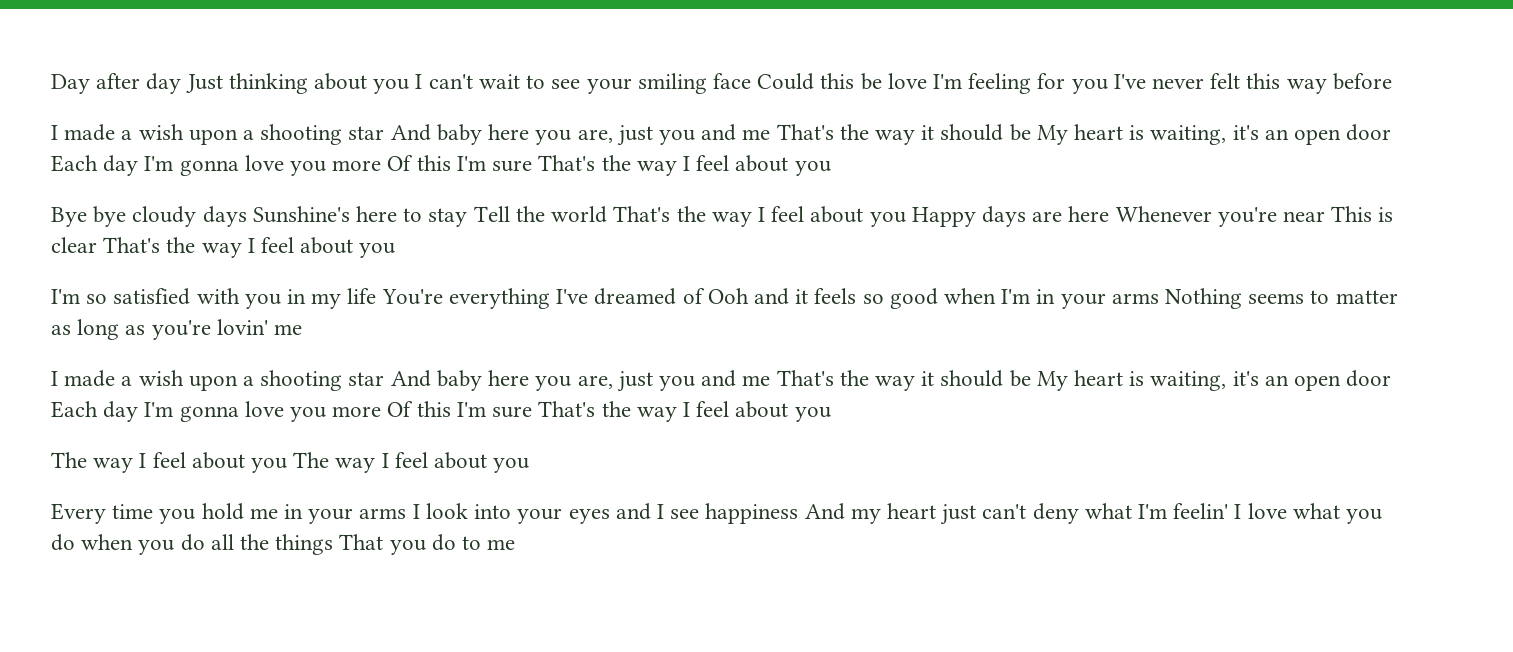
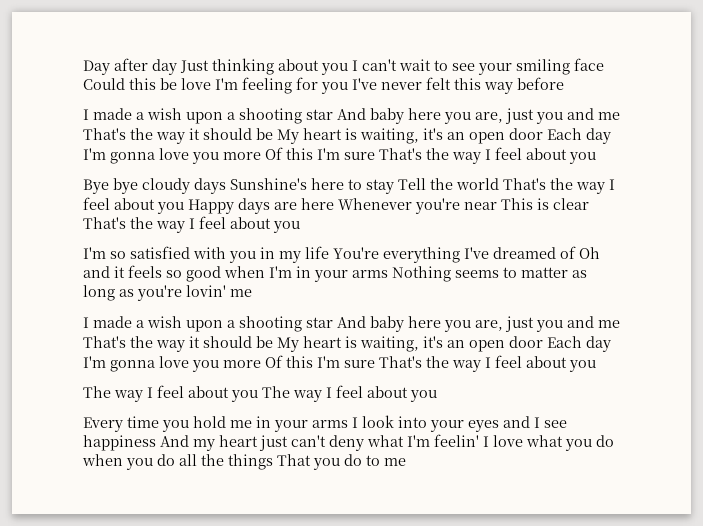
- I'm so satisfied with you in my life You're everything I've dreamed of Ooh and it feels so good when I'm in your arms Nothing seems to matter as long as you're lovin' me
+ I'm so satisfied with you in my life You're everything I've dreamed of Oh and it feels so good when I'm in your arms Nothing seems to matter as long as you're lovin' me

